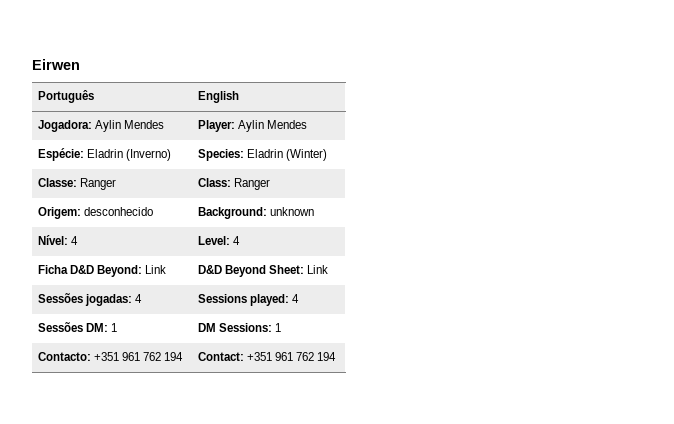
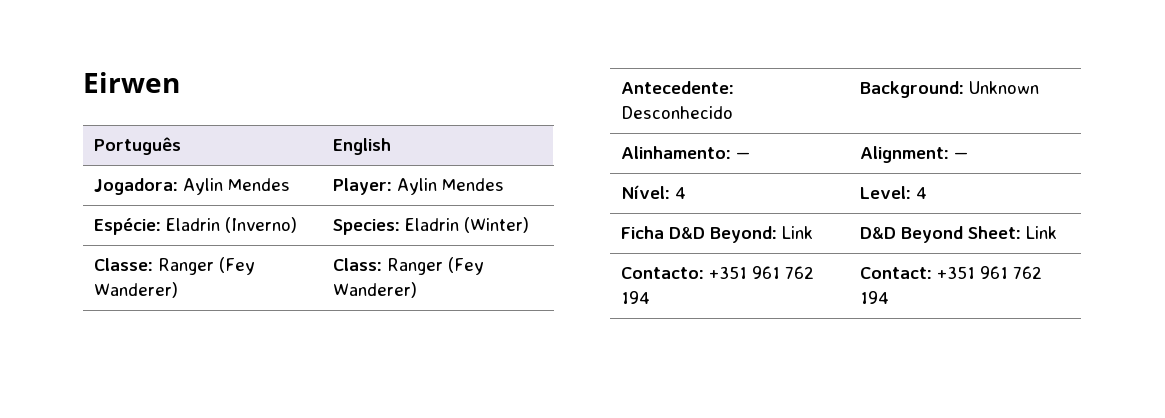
- Classe: Ranger | Class: Ranger
- Origem: desconhecido | Background: unknown
+ Classe: Ranger (Fey Wanderer) | Class: Ranger (Fey Wanderer)
+ Antecedente: Desconhecido | Background: Unknown
+ Alinhamento: — | Alignment: —
- Sessões jogadas: 4 | Sessions played: 4
- Sessões DM: 1 | DM Sessions: 1

